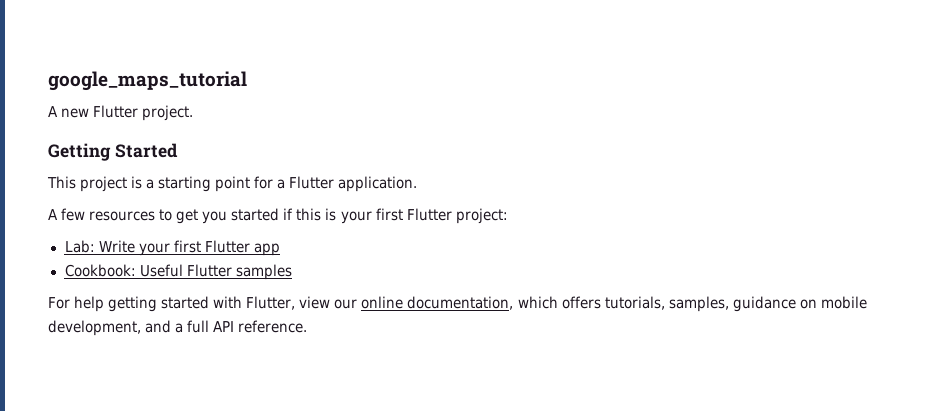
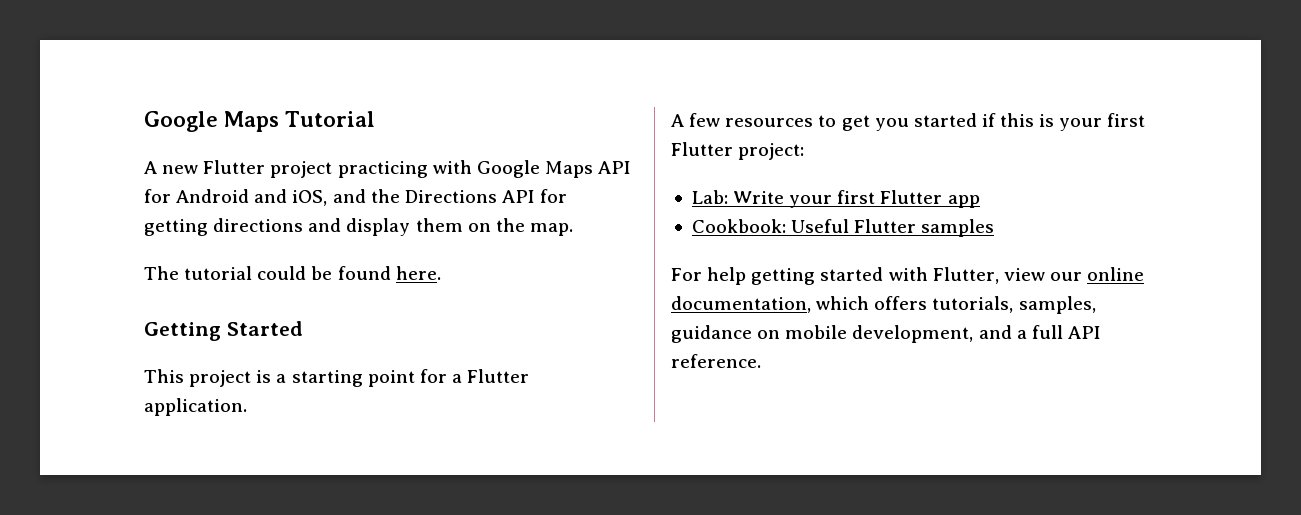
- google_maps_tutorial
+ Google Maps Tutorial
- A new Flutter project.
+ A new Flutter project practicing with Google Maps API for Android and iOS, and the Directions API for getting directions and display them on the map.
+ The tutorial could be found here.

